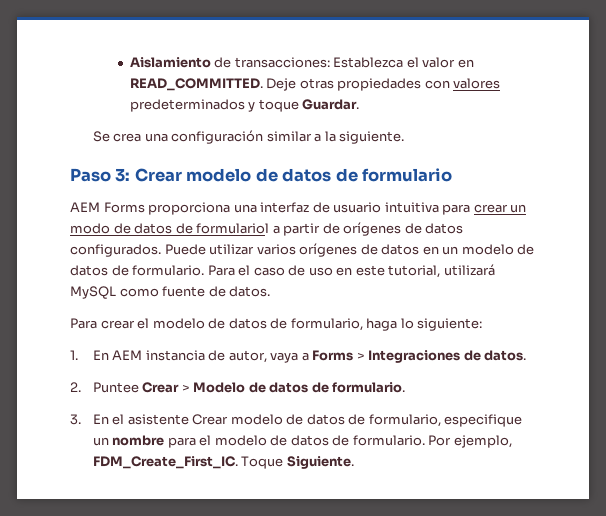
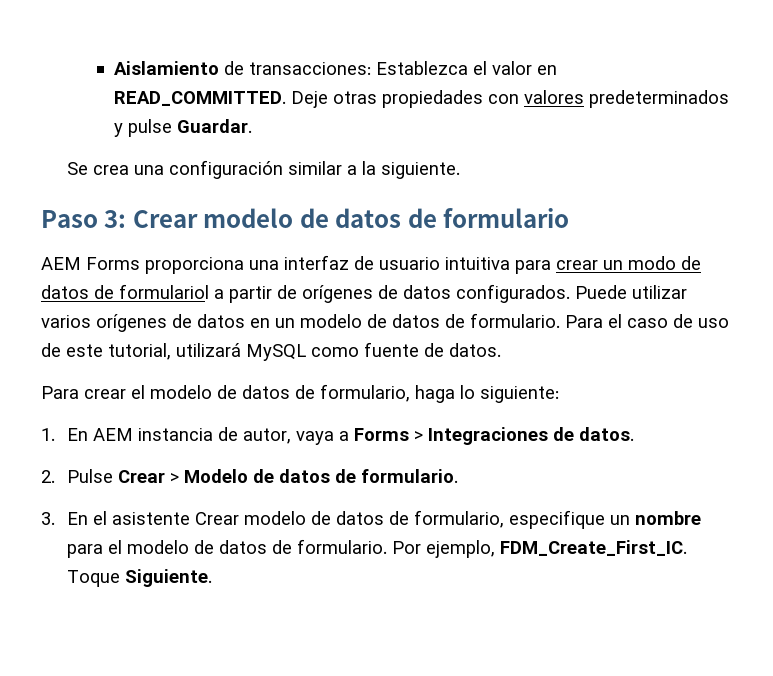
- Deje otras propiedades con valores predeterminados y toque Guardar.
+ Deje otras propiedades con valores predeterminados y pulse Guardar.
- Para el caso de uso en este tutorial, utilizará MySQL como fuente de datos.
+ Para el caso de uso de este tutorial, utilizará MySQL como fuente de datos.
- 2. Puntee Crear > Modelo de datos de formulario.
+ 2. Pulse Crear > Modelo de datos de formulario.

